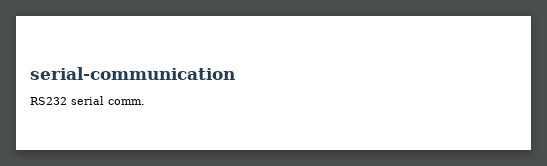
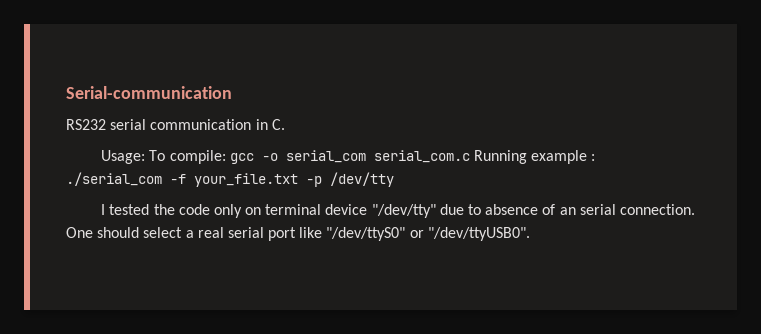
- serial-communication
+ Serial-communication
- RS232 serial comm.
+ RS232 serial communication in C.
+ Usage: To compile: gcc -o serial_com serial_com.c Running example : ./serial_com -f your_file.txt -p /dev/tty
+ I tested the code only on terminal device "/dev/tty" due to absence of an serial connection. One should select a real serial port like "/dev/ttyS0" or "/dev/ttyUSB0".

